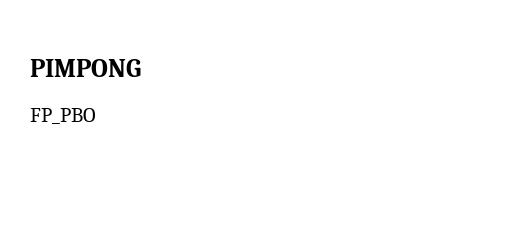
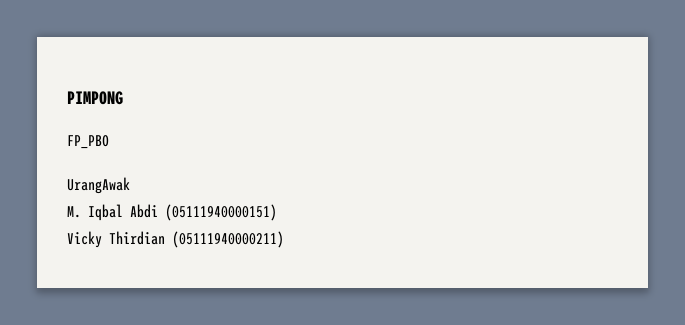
+ UrangAwak
+ M. Iqbal Abdi (05111940000151)
+ Vicky Thirdian (05111940000211)

